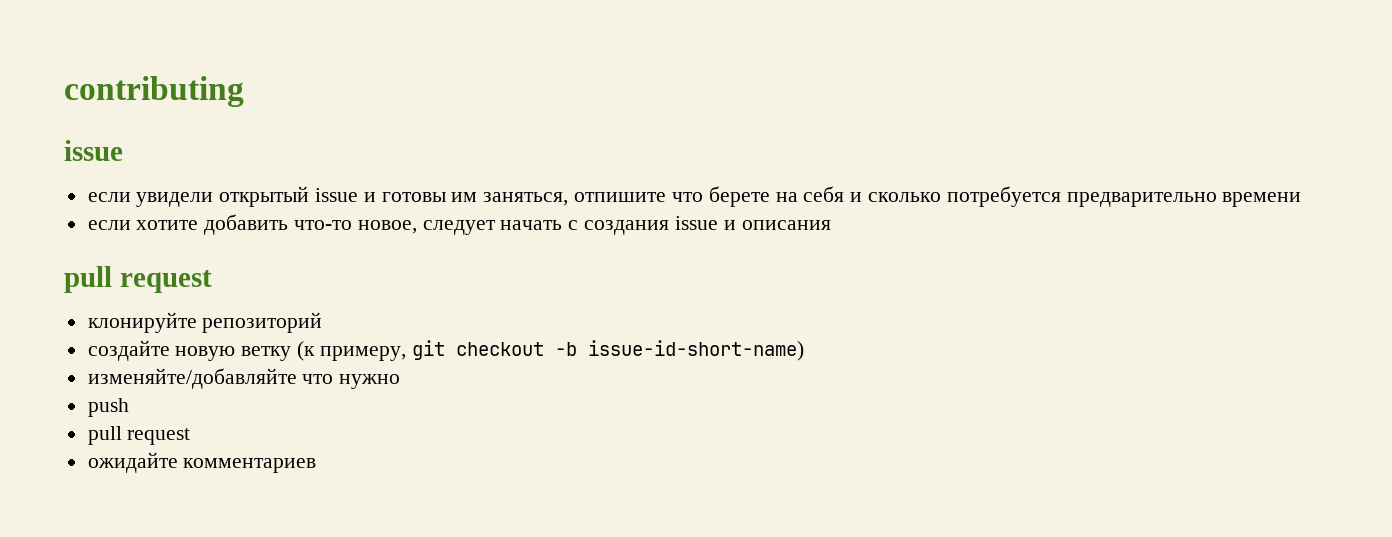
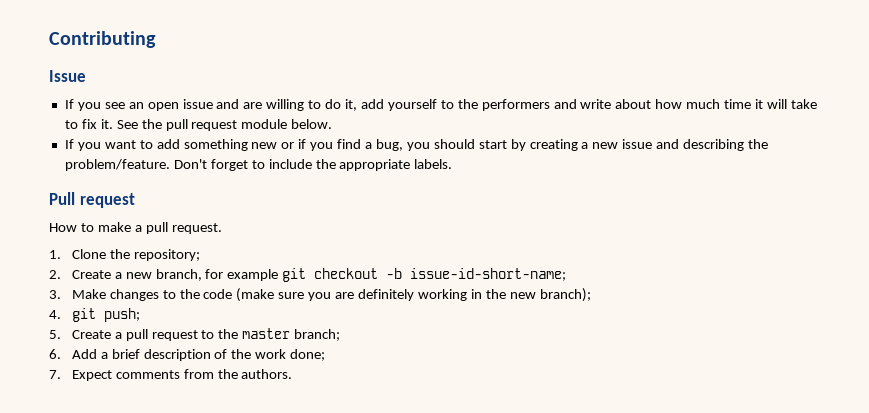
- contributing
- issue
- если увидели открытый issue и готовы им заняться, отпишите что берете на себя и сколько потребуется предварительно времени
- если хотите добавить что-то новое, следует начать с создания issue и описания
- pull request
- клонируйте репозиторий
- создайте новую ветку (к примеру, git checkout -b issue-id-short-name)
- изменяйте/добавляйте что нужно
- push
- pull request
- ожидайте комментариев
+ Contributing
+ Issue
+ If you see an open issue and are willing to do it, add yourself to the performers and write about how much time it will take to fix it. See the pull request module below.
+ If you want to add something new or if you find a bug, you should start by creating a new issue and describing the problem/feature. Don't forget to include the appropriate labels.
+ Pull request
+ How to make a pull request.
+ 1. Clone the repository;
+ 2. Create a new branch, for example git checkout -b issue-id-short-name;
+ 3. Make changes to the code (make sure you are definitely working in the new branch);
+ 4. git push;
+ 5. Create a pull request to the master branch;
+ 6. Add a brief description of the work done;
+ 7. Expect comments from the authors.

